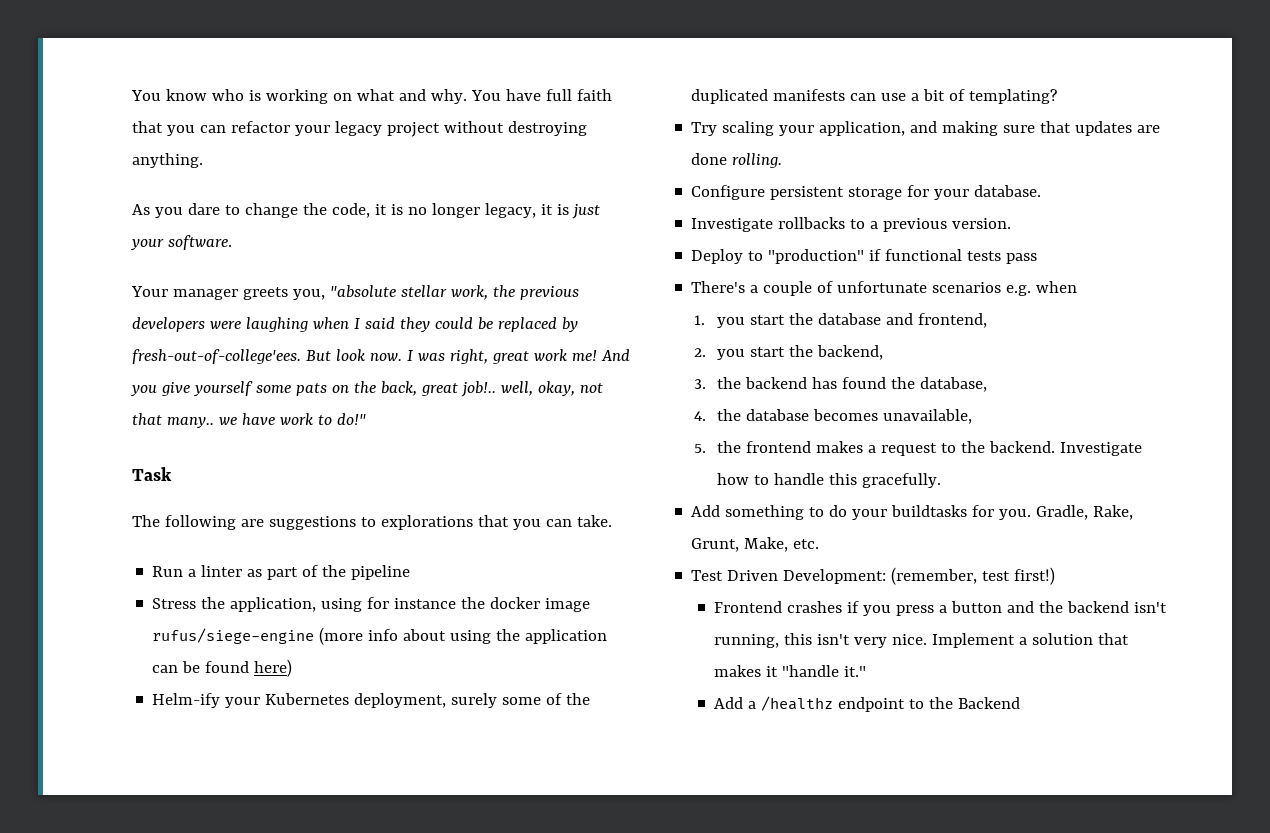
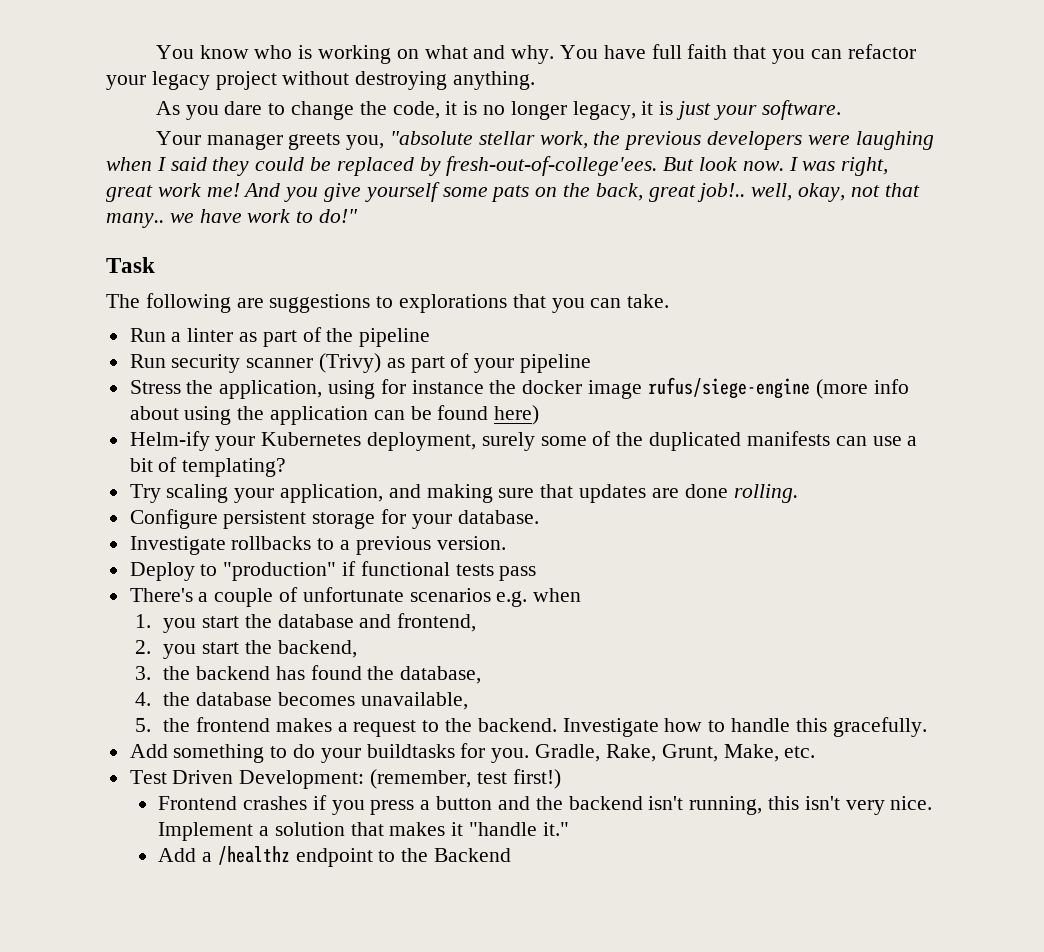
+ Run security scanner (Trivy) as part of your pipeline

